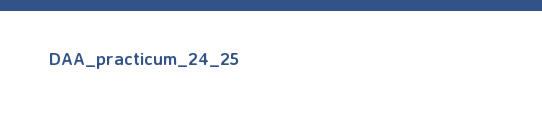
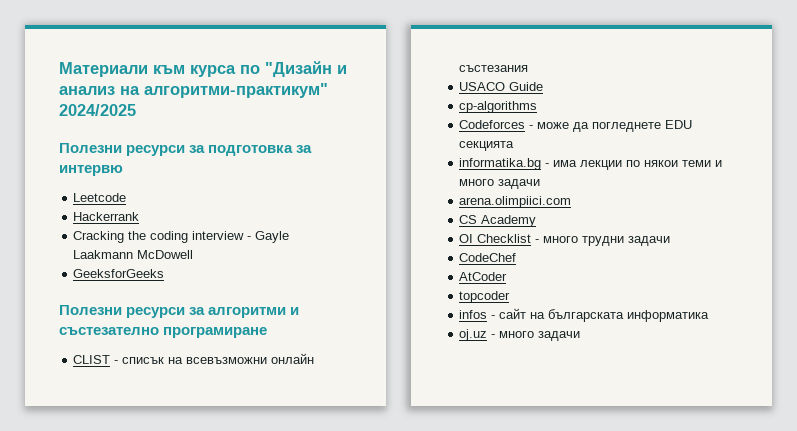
- DAA_practicum_24_25
+ Материали към курса по "Дизайн и анализ на алгоритми-практикум" 2024/2025
+ Полезни ресурси за подготовка за интервю
+ Leetcode
+ Hackerrank
+ Cracking the coding interview - Gayle Laakmann McDowell
+ GeeksforGeeks
+ Полезни ресурси за алгоритми и състезателно програмиране
+ CLIST - списък на всевъзможни онлайн състезания
+ USACO Guide
+ cp-algorithms
+ Codeforces - може да погледнете EDU секцията
+ informatika.bg - има лекции по някoи теми и много задачи
+ arena.olimpiici.com
+ CS Academy
+ OI Checklist - много трудни задачи
+ CodeChef
+ AtCoder
+ topcoder
+ infos - сайт на българската информатика
+ oj.uz - много задачи

